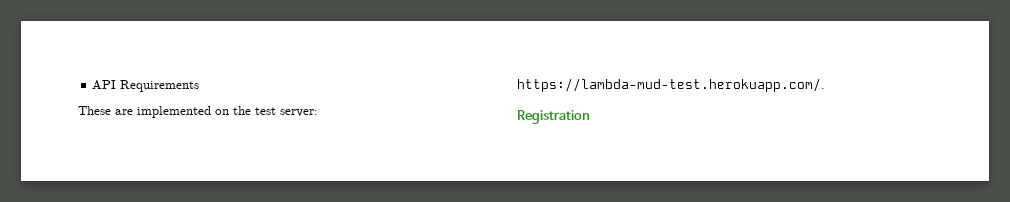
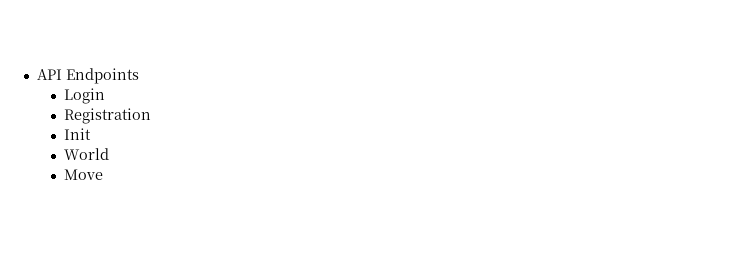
- API Requirements
- These are implemented on the test server: https://lambda-mud-test.herokuapp.com/.
+ API Endpoints
+ Login
  Registration
+ Init
+ World
+ Move

